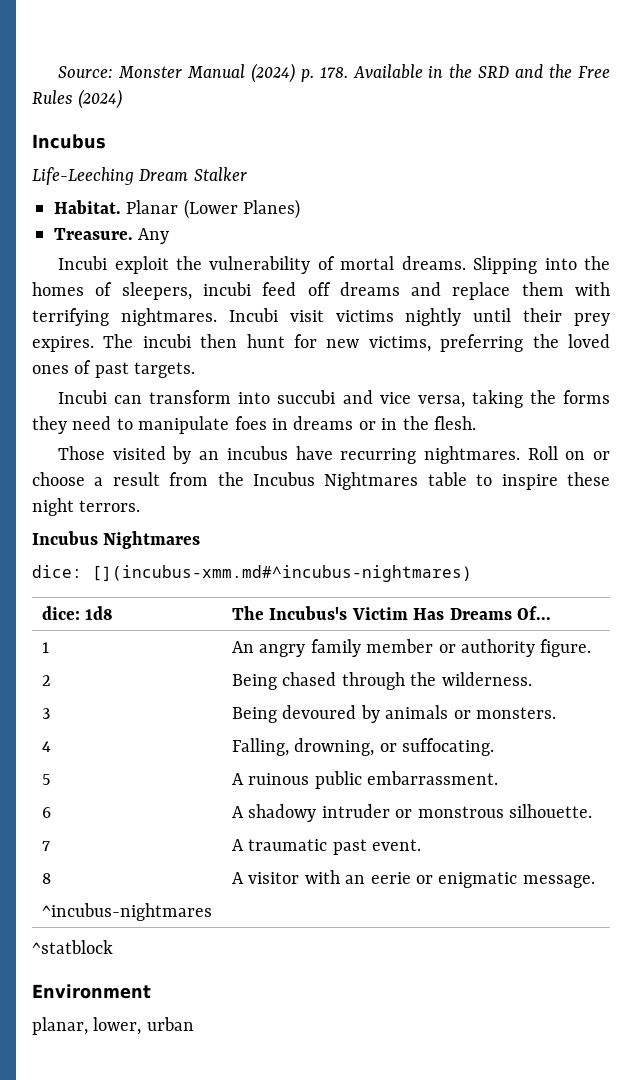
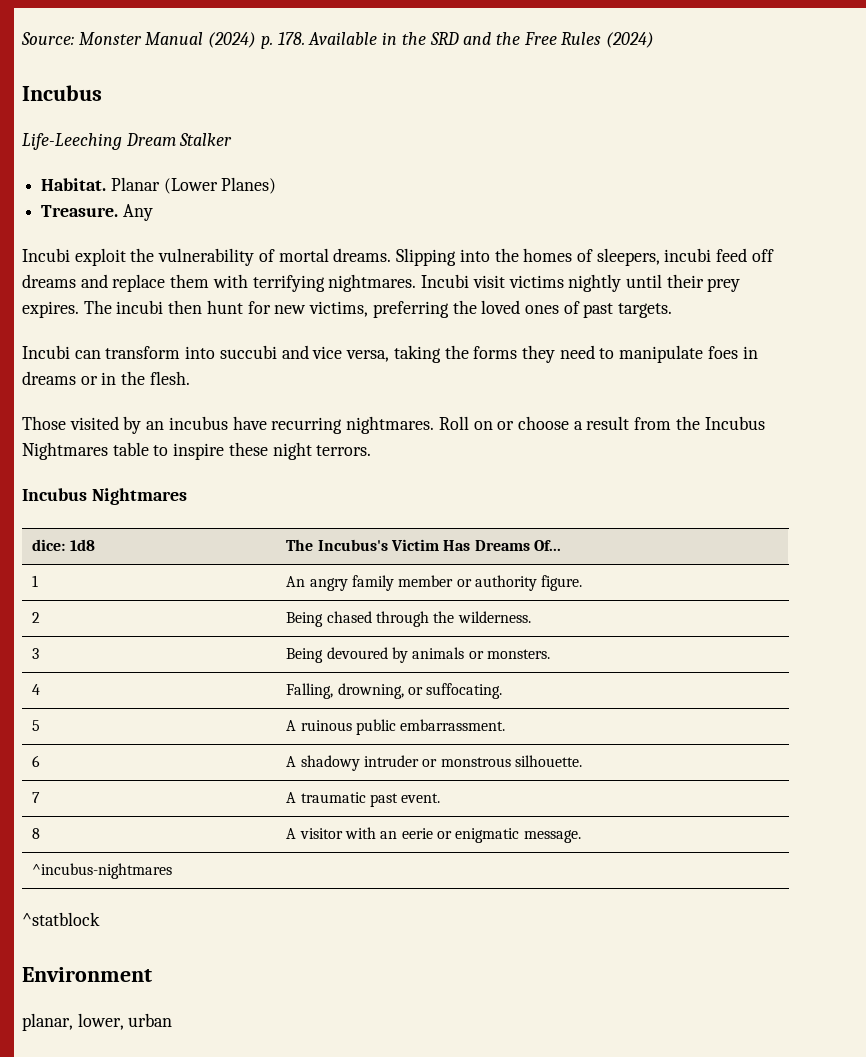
- dice: [](incubus-xmm.md#^incubus-nightmares)

